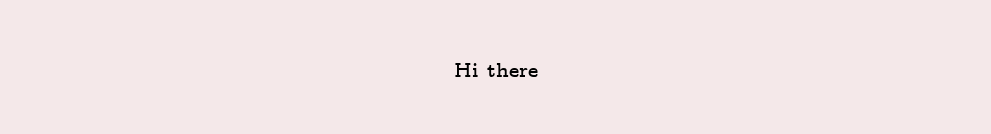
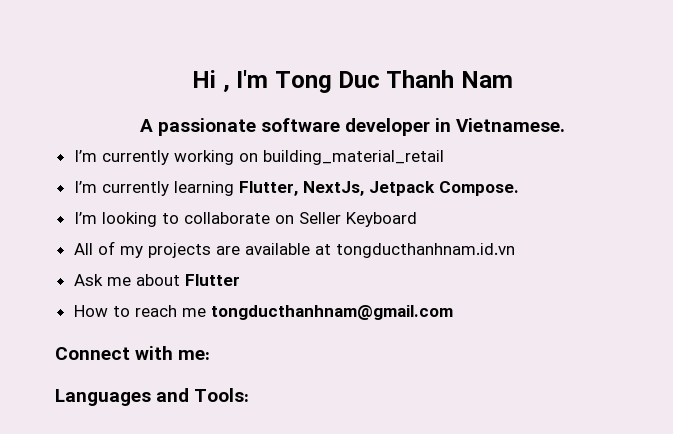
- Hi there
+ Hi , I'm Tong Duc Thanh Nam
+ A passionate software developer in Vietnamese.
+ I’m currently working on building_material_retail
+ I’m currently learning Flutter, NextJs, Jetpack Compose.
+ I’m looking to collaborate on Seller Keyboard
+ All of my projects are available at tongducthanhnam.id.vn
+ Ask me about Flutter
+ How to reach me tongducthanhnam@gmail.com
+ Connect with me:
+ Languages and Tools:

